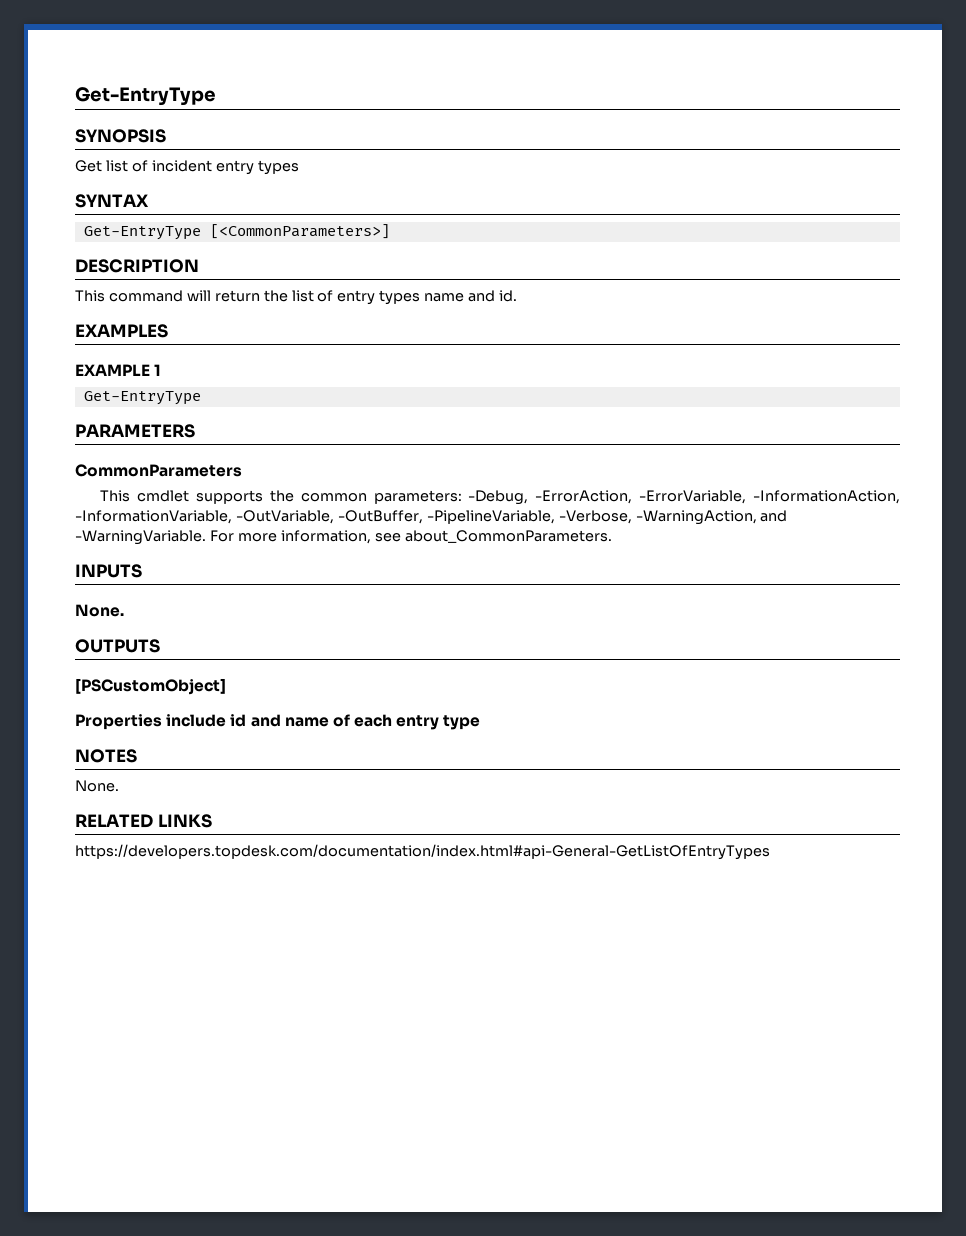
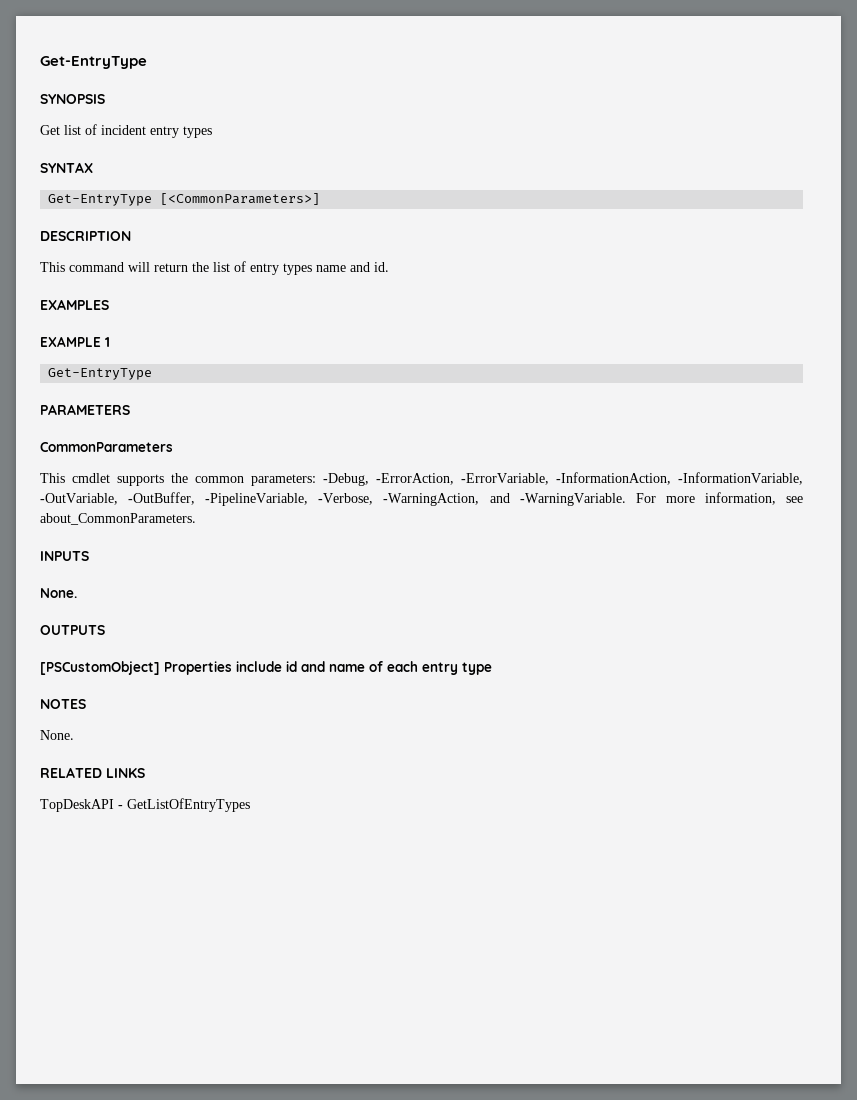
- [PSCustomObject]
- Properties include id and name of each entry type
+ [PSCustomObject] Properties include id and name of each entry type
- https://developers.topdesk.com/documentation/index.html#api-General-GetListOfEntryTypes
+ TopDeskAPI - GetListOfEntryTypes

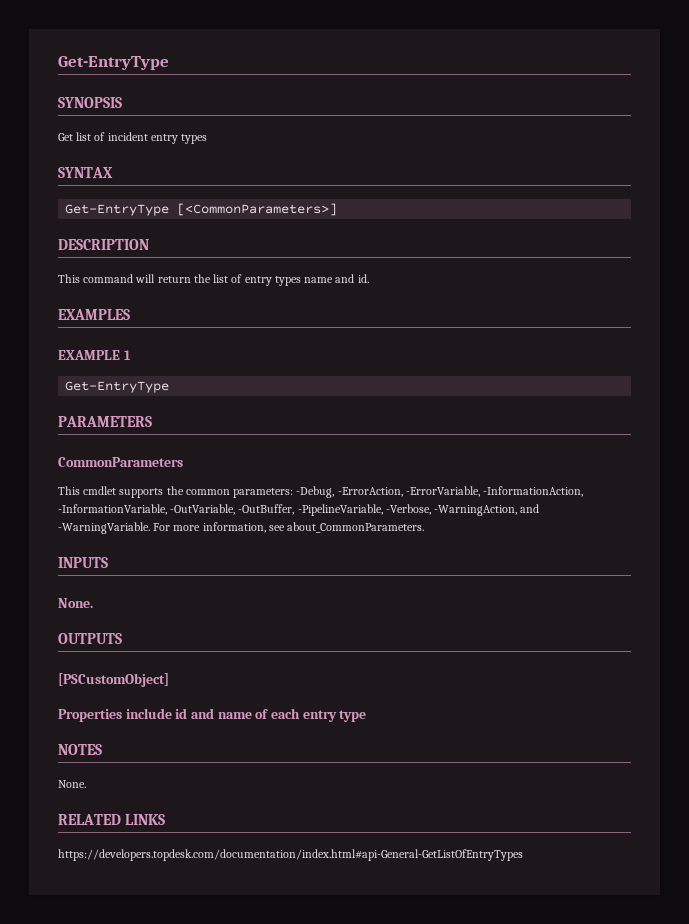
- [PSCustomObject] Properties include id and name of each entry type
+ [PSCustomObject]
+ Properties include id and name of each entry type
- TopDeskAPI - GetListOfEntryTypes
+ https://developers.topdesk.com/documentation/index.html#api-General-GetListOfEntryTypes

